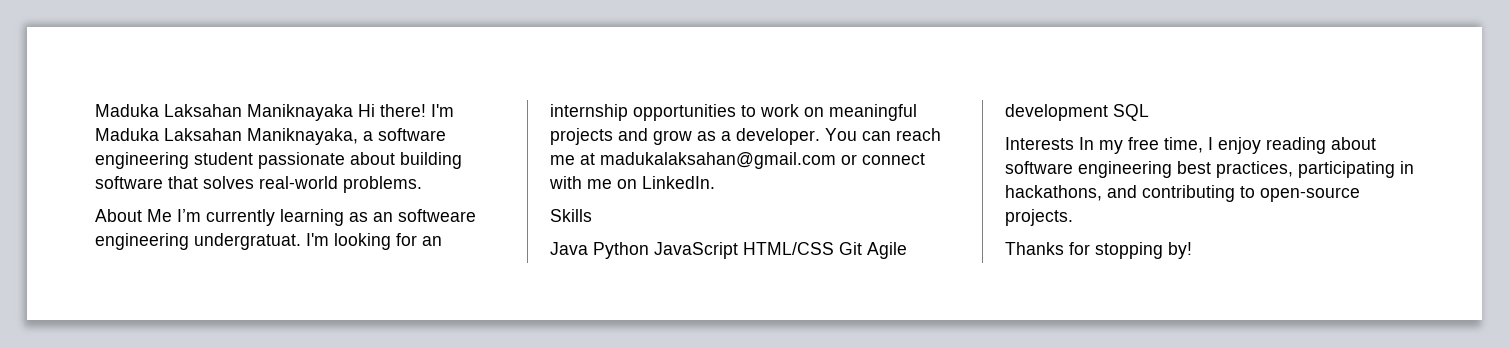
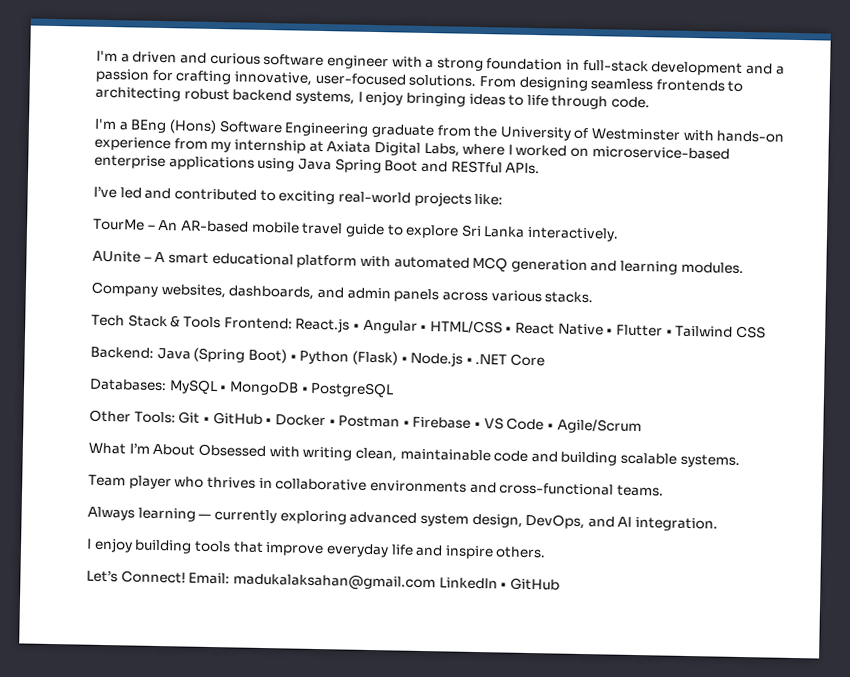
- Maduka Laksahan Maniknayaka Hi there! I'm Maduka Laksahan Maniknayaka, a software engineering student passionate about building software that solves real-world problems.
- About Me I’m currently learning as an softweare engineering undergratuat. I'm looking for an internship opportunities to work on meaningful projects and grow as a developer. You can reach me at madukalaksahan@gmail.com or connect with me on LinkedIn.
- Skills
- Java Python JavaScript HTML/CSS Git Agile development SQL
- Interests In my free time, I enjoy reading about software engineering best practices, participating in hackathons, and contributing to open-source projects.
- Thanks for stopping by!
+ I'm a driven and curious software engineer with a strong foundation in full-stack development and a passion for crafting innovative, user-focused solutions. From designing seamless frontends to architecting robust backend systems, I enjoy bringing ideas to life through code.
+ I'm a BEng (Hons) Software Engineering graduate from the University of Westminster with hands-on experience from my internship at Axiata Digital Labs, where I worked on microservice-based enterprise applications using Java Spring Boot and RESTful APIs.
+ I’ve led and contributed to exciting real-world projects like:
+ TourMe – An AR-based mobile travel guide to explore Sri Lanka interactively.
+ AUnite – A smart educational platform with automated MCQ generation and learning modules.
+ Company websites, dashboards, and admin panels across various stacks.
+ Tech Stack & Tools Frontend: React.js • Angular • HTML/CSS • React Native • Flutter • Tailwind CSS
+ Backend: Java (Spring Boot) • Python (Flask) • Node.js • .NET Core
+ Databases: MySQL • MongoDB • PostgreSQL
+ Other Tools: Git • GitHub • Docker • Postman • Firebase • VS Code • Agile/Scrum
+ What I’m About Obsessed with writing clean, maintainable code and building scalable systems.
+ Team player who thrives in collaborative environments and cross-functional teams.
+ Always learning — currently exploring advanced system design, DevOps, and AI integration.
+ I enjoy building tools that improve everyday life and inspire others.
+ Let’s Connect! Email: madukalaksahan@gmail.com LinkedIn • GitHub

